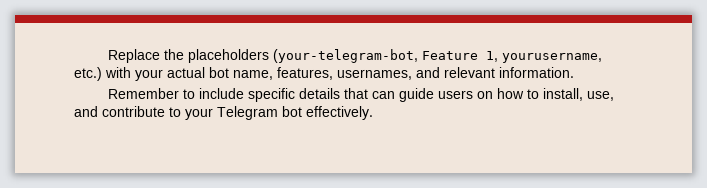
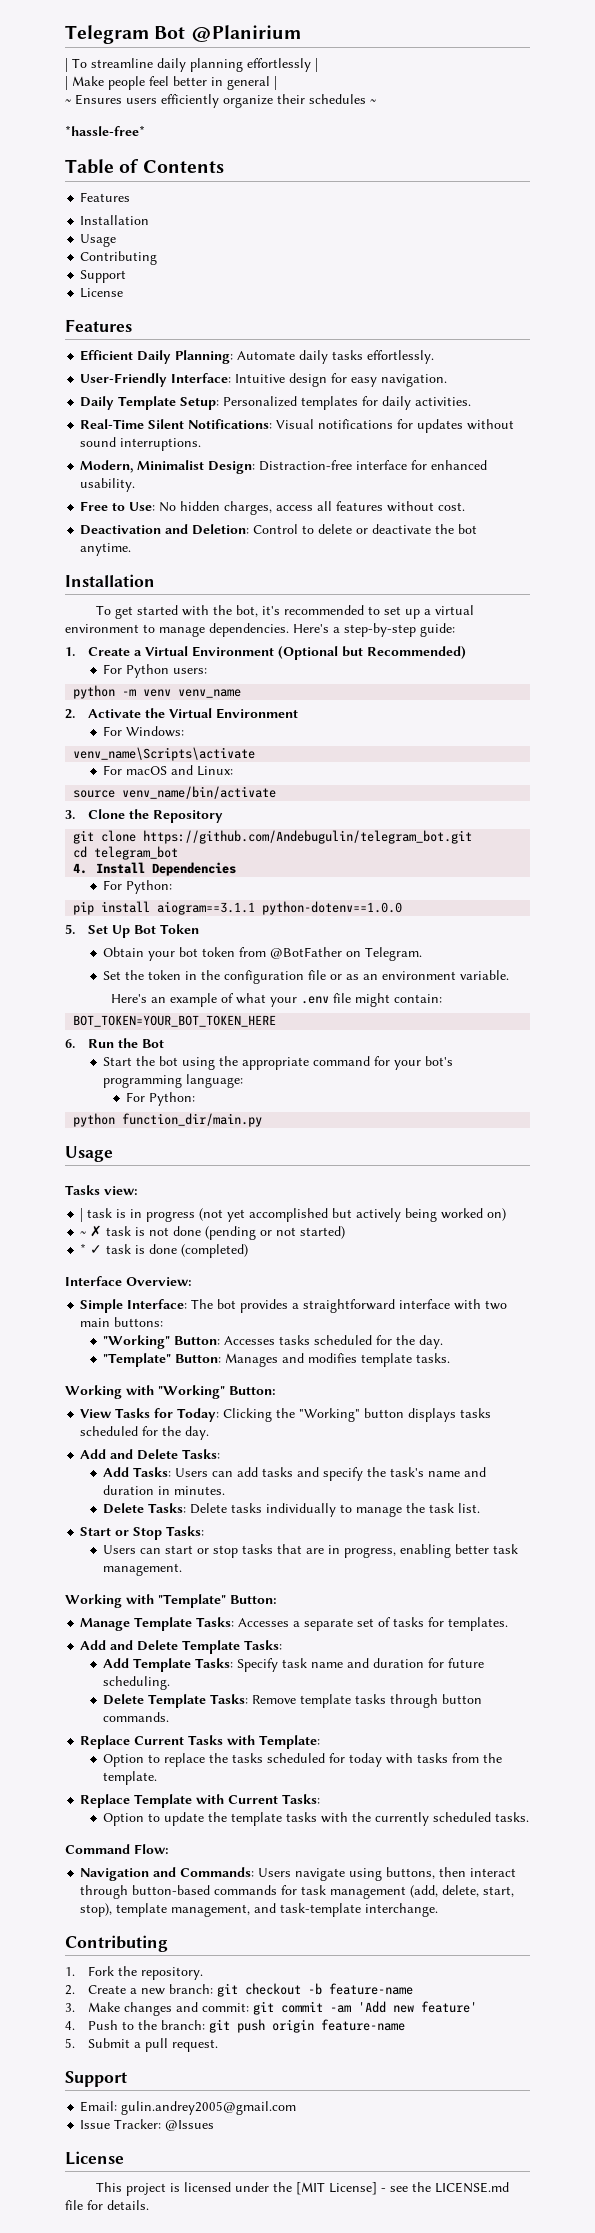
- Replace the placeholders (your-telegram-bot, Feature 1, yourusername, etc.) with your actual bot name, features, usernames, and relevant information.
- Remember to include specific details that can guide users on how to install, use, and contribute to your Telegram bot effectively.
+ Telegram Bot @Planirium
+ | To streamline daily planning effortlessly |
+ | Make people feel better in general |
+ ~ Ensures users efficiently organize their schedules ~
+ *hassle-free*
+ Table of Contents
+ Features
+ Installation
+ Usage
+ Contributing
+ Support
+ License
+ Features
+ Efficient Daily Planning: Automate daily tasks effortlessly.
+ User-Friendly Interface: Intuitive design for easy navigation.
+ Daily Template Setup: Personalized templates for daily activities.
+ Real-Time Silent Notifications: Visual notifications for updates without sound interruptions.
+ Modern, Minimalist Design: Distraction-free interface for enhanced usability.
+ Free to Use: No hidden charges, access all features without cost.
+ Deactivation and Deletion: Control to delete or deactivate the bot anytime.
+ Installation
+ To get started with the bot, it's recommended to set up a virtual environment to manage dependencies. Here's a step-by-step guide:
+ 1. Create a Virtual Environment (Optional but Recommended)
+ For Python users:
+ python -m venv venv_name
+ 2. Activate the Virtual Environment
+ For Windows:
+ venv_name\Scripts\activate
+ For macOS and Linux:
+ source venv_name/bin/activate
+ 3. Clone the Repository
+ git clone https://github.com/Andebugulin/telegram_bot.git
+ cd telegram_bot
+ 4. Install Dependencies
+ For Python:
+ pip install aiogram==3.1.1 python-dotenv==1.0.0
+ 5. Set Up Bot Token
+ Obtain your bot token from @BotFather on Telegram.
+ Set the token in the configuration file or as an environment variable.
+ Here's an example of what your .env file might contain:
+ BOT_TOKEN=YOUR_BOT_TOKEN_HERE
+ 6. Run the Bot
+ Start the bot using the appropriate command for your bot's programming language:
+ For Python:
+ python function_dir/main.py
+ Usage
+ Tasks view:
+ | task is in progress (not yet accomplished but actively being worked on)
+ ~ ✗ task is not done (pending or not started)
+ * ✓ task is done (completed)
+ Interface Overview:
+ Simple Interface: The bot provides a straightforward interface with two main buttons:
+ "Working" Button: Accesses tasks scheduled for the day.
+ "Template" Button: Manages and modifies template tasks.
+ Working with "Working" Button:
+ View Tasks for Today: Clicking the "Working" button displays tasks scheduled for the day.
+ Add and Delete Tasks:
+ Add Tasks: Users can add tasks and specify the task's name and duration in minutes.
+ Delete Tasks: Delete tasks individually to manage the task list.
+ Start or Stop Tasks:
+ Users can start or stop tasks that are in progress, enabling better task management.
+ Working with "Template" Button:
+ Manage Template Tasks: Accesses a separate set of tasks for templates.
+ Add and Delete Template Tasks:
+ Add Template Tasks: Specify task name and duration for future scheduling.
+ Delete Template Tasks: Remove template tasks through button commands.
+ Replace Current Tasks with Template:
+ Option to replace the tasks scheduled for today with tasks from the template.
+ Replace Template with Current Tasks:
+ Option to update the template tasks with the currently scheduled tasks.
+ Command Flow:
+ Navigation and Commands: Users navigate using buttons, then interact through button-based commands for task management (add, delete, start, stop), template management, and task-template interchange.
+ Contributing
+ 1. Fork the repository.
+ 2. Create a new branch: git checkout -b feature-name
+ 3. Make changes and commit: git commit -am 'Add new feature'
+ 4. Push to the branch: git push origin feature-name
+ 5. Submit a pull request.
+ Support
+ Email: gulin.andrey2005@gmail.com
+ Issue Tracker: @Issues
+ License
+ This project is licensed under the [MIT License] - see the LICENSE.md file for details.

